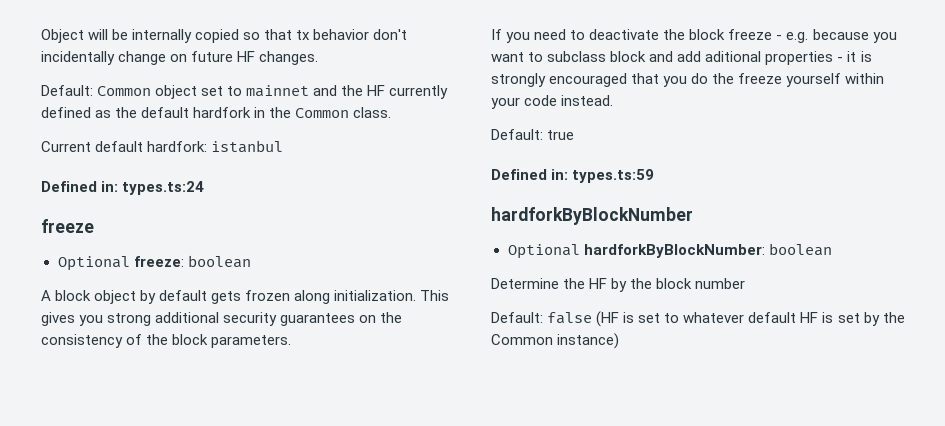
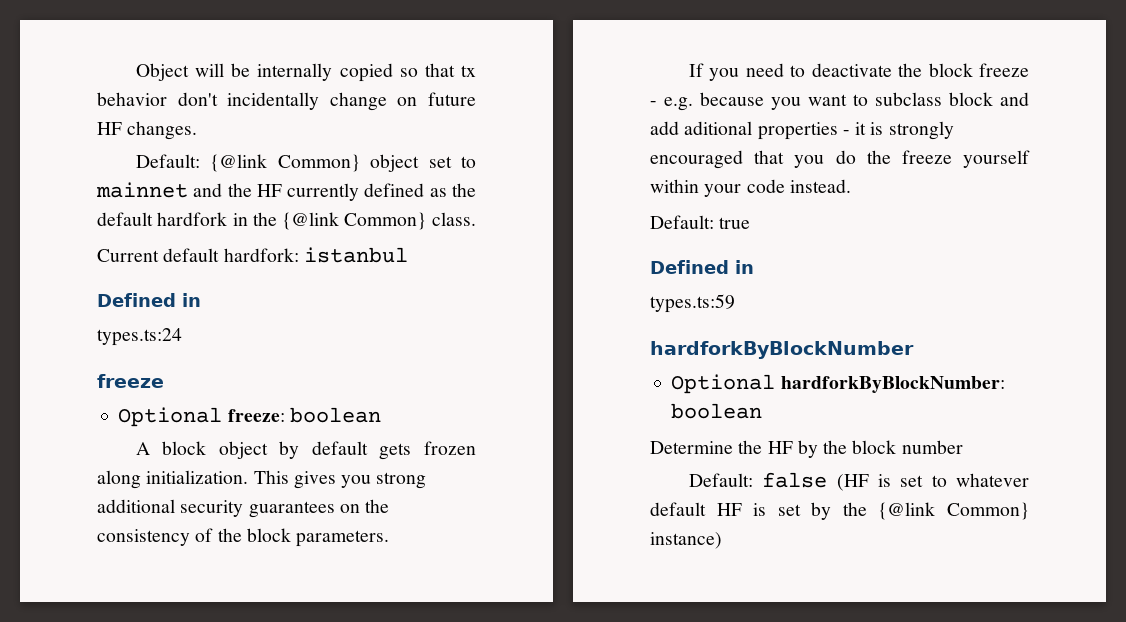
- Default: Common object set to mainnet and the HF currently defined as the default hardfork in the Common class.
+ Default: {@link Common} object set to mainnet and the HF currently defined as the default hardfork in the {@link Common} class.
  Current default hardfork: istanbul
- Defined in: types.ts:24
+ Defined in
+ types.ts:24
  Default: true
- Defined in: types.ts:59
+ Defined in
+ types.ts:59
- Default: false (HF is set to whatever default HF is set by the Common instance)
+ Default: false (HF is set to whatever default HF is set by the {@link Common} instance)

